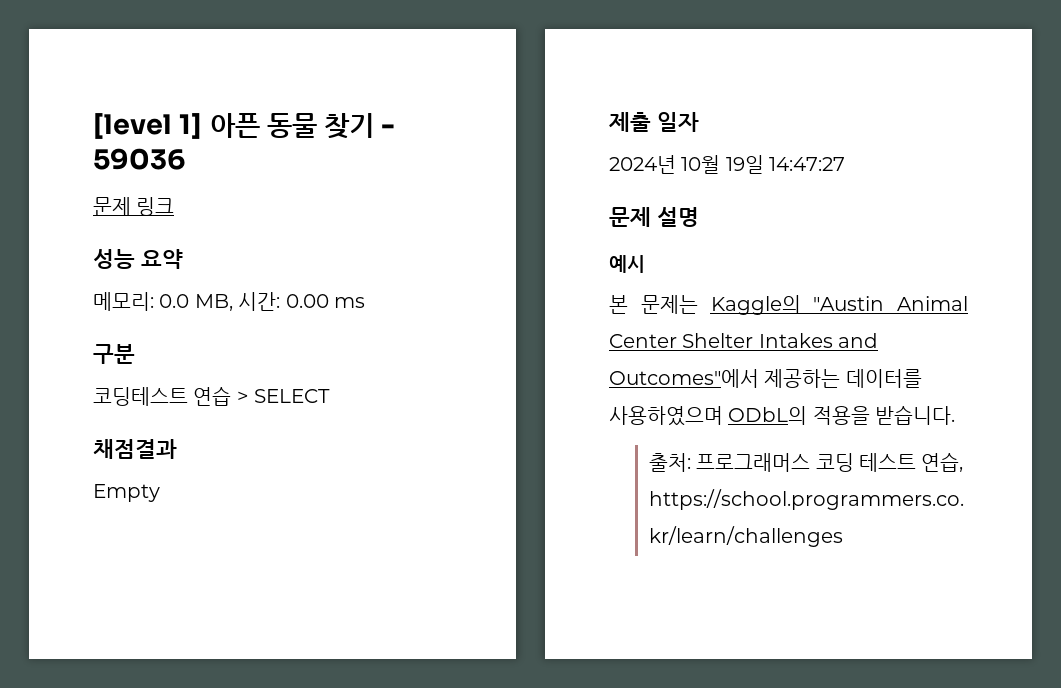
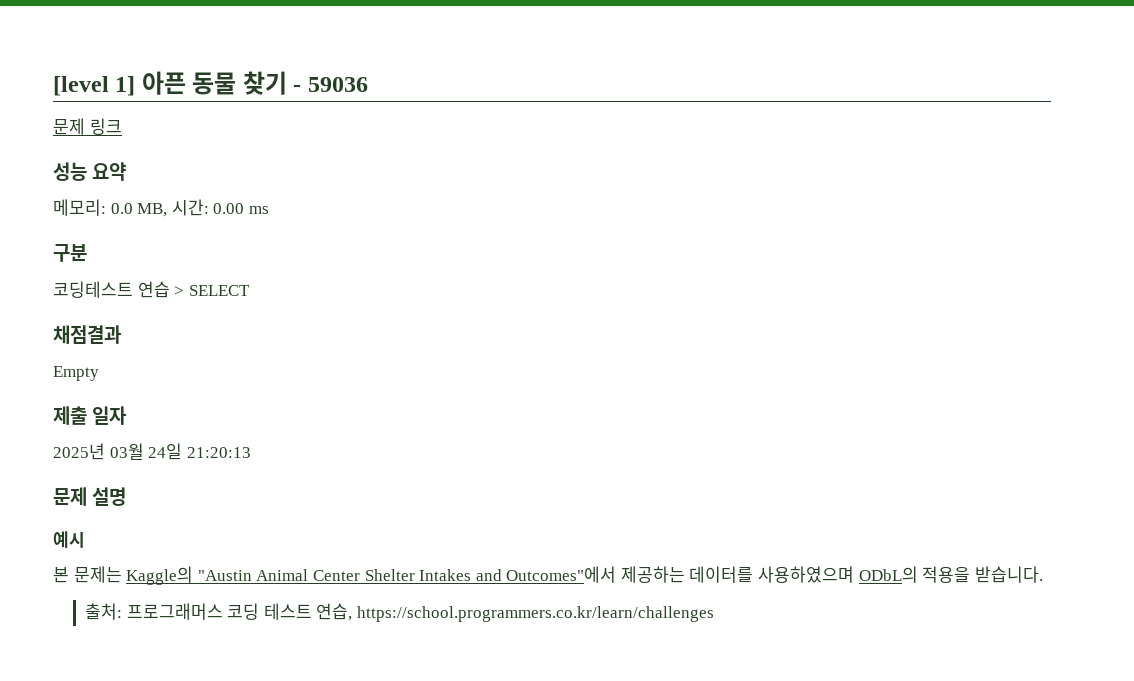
- 2024년 10월 19일 14:47:27
+ 2025년 03월 24일 21:20:13

